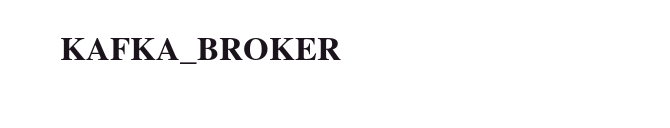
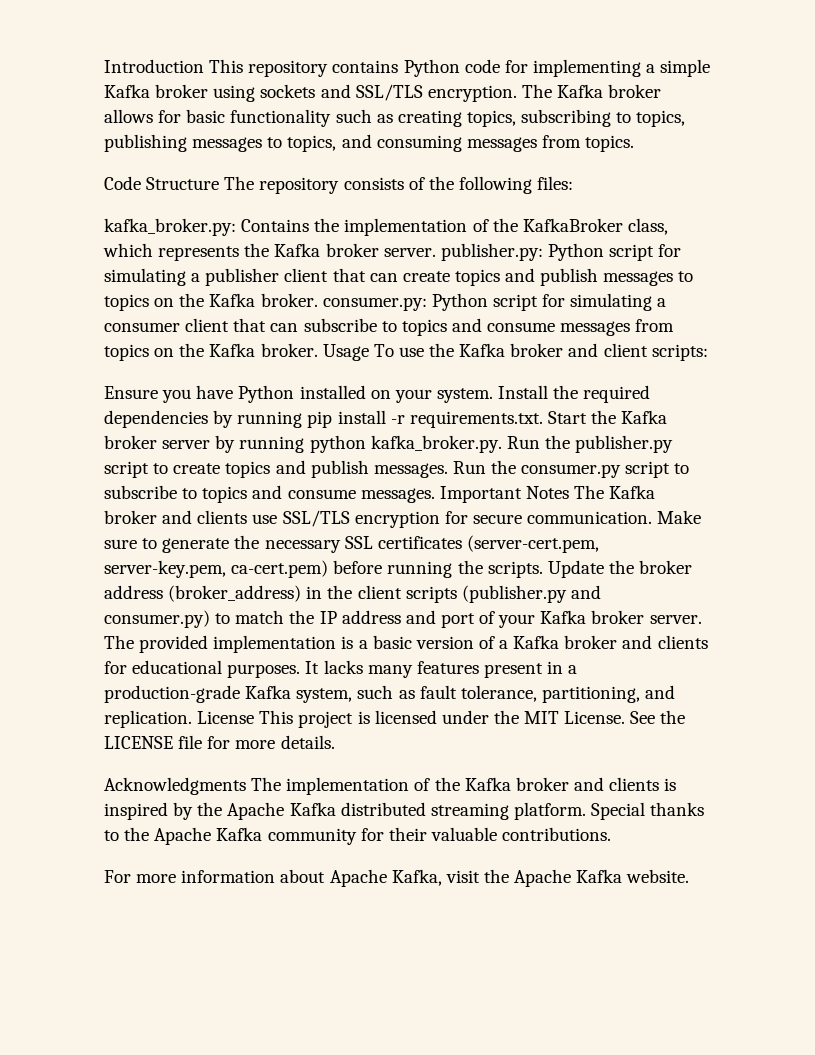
- KAFKA_BROKER
+ Introduction This repository contains Python code for implementing a simple Kafka broker using sockets and SSL/TLS encryption. The Kafka broker allows for basic functionality such as creating topics, subscribing to topics, publishing messages to topics, and consuming messages from topics.
+ Code Structure The repository consists of the following files:
+ kafka_broker.py: Contains the implementation of the KafkaBroker class, which represents the Kafka broker server. publisher.py: Python script for simulating a publisher client that can create topics and publish messages to topics on the Kafka broker. consumer.py: Python script for simulating a consumer client that can subscribe to topics and consume messages from topics on the Kafka broker. Usage To use the Kafka broker and client scripts:
+ Ensure you have Python installed on your system. Install the required dependencies by running pip install -r requirements.txt. Start the Kafka broker server by running python kafka_broker.py. Run the publisher.py script to create topics and publish messages. Run the consumer.py script to subscribe to topics and consume messages. Important Notes The Kafka broker and clients use SSL/TLS encryption for secure communication. Make sure to generate the necessary SSL certificates (server-cert.pem, server-key.pem, ca-cert.pem) before running the scripts. Update the broker address (broker_address) in the client scripts (publisher.py and consumer.py) to match the IP address and port of your Kafka broker server. The provided implementation is a basic version of a Kafka broker and clients for educational purposes. It lacks many features present in a production-grade Kafka system, such as fault tolerance, partitioning, and replication. License This project is licensed under the MIT License. See the LICENSE file for more details.
+ Acknowledgments The implementation of the Kafka broker and clients is inspired by the Apache Kafka distributed streaming platform. Special thanks to the Apache Kafka community for their valuable contributions.
+ For more information about Apache Kafka, visit the Apache Kafka website.

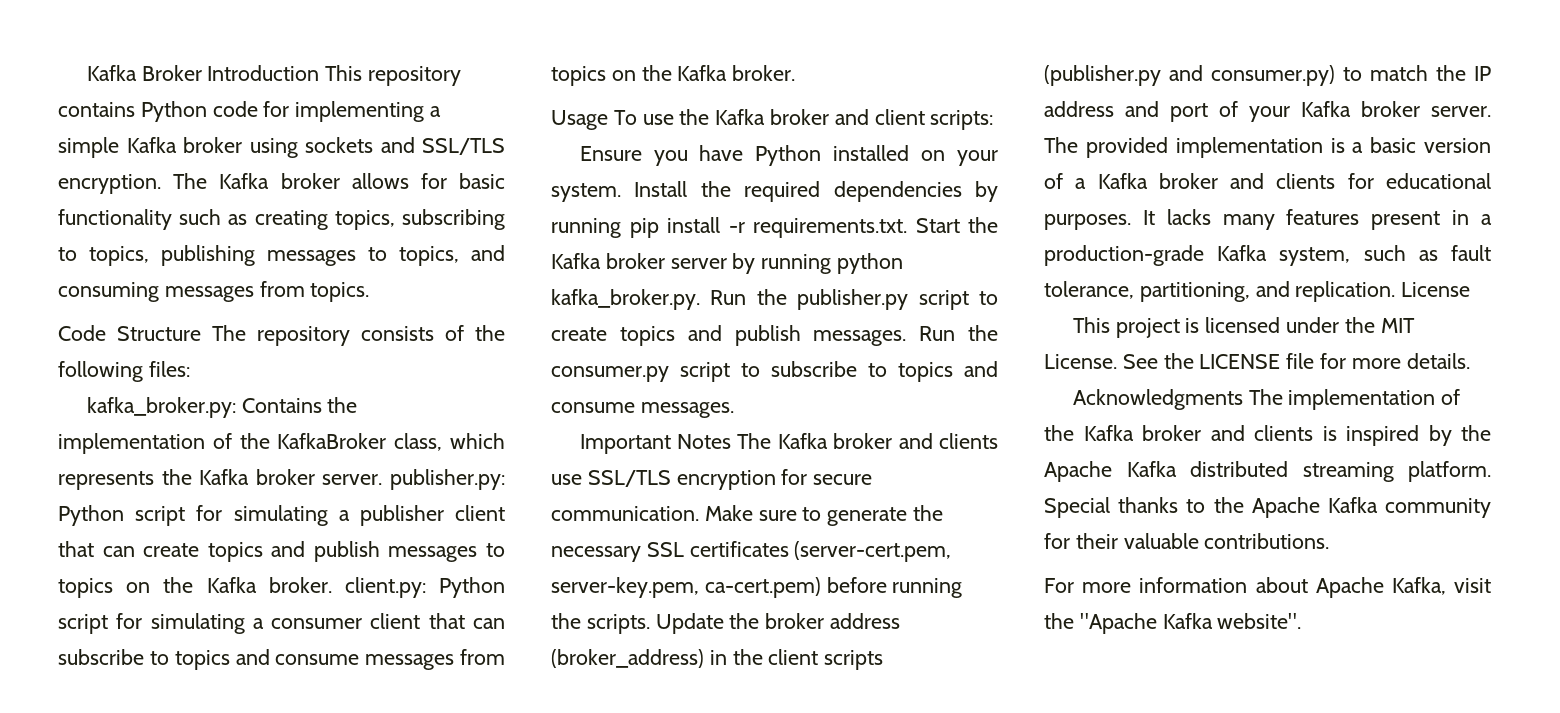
- Introduction This repository contains Python code for implementing a simple Kafka broker using sockets and SSL/TLS encryption.
+ Kafka Broker Introduction This repository contains Python code for implementing a simple Kafka broker using sockets and SSL/TLS encryption.
- Python script for simulating a publisher client that can create topics and publish messages to topics on the Kafka broker. consumer.py:
+ Python script for simulating a publisher client that can create topics and publish messages to topics on the Kafka broker. client.py:
- Python script for simulating a consumer client that can subscribe to topics and consume messages from topics on the Kafka broker. Usage To use the Kafka broker and client scripts:
+ Python script for simulating a consumer client that can subscribe to topics and consume messages from topics on the Kafka broker.
+ Usage To use the Kafka broker and client scripts:
- Run the consumer.py script to subscribe to topics and consume messages. Important Notes The Kafka broker and clients use SSL/TLS encryption for secure communication.
+ Run the consumer.py script to subscribe to topics and consume messages.
+ Important Notes The Kafka broker and clients use SSL/TLS encryption for secure communication.
- License This project is licensed under the MIT License.
+ License
+ This project is licensed under the MIT License.
- For more information about Apache Kafka, visit the Apache Kafka website.
+ For more information about Apache Kafka, visit the "Apache Kafka website".

